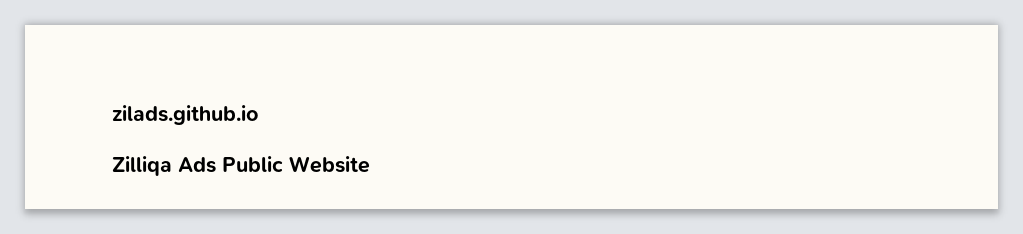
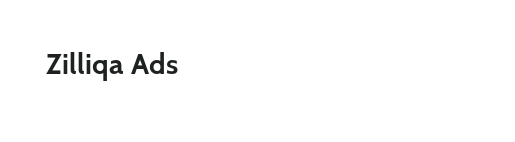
- zilads.github.io
- Zilliqa Ads Public Website
+ Zilliqa Ads

